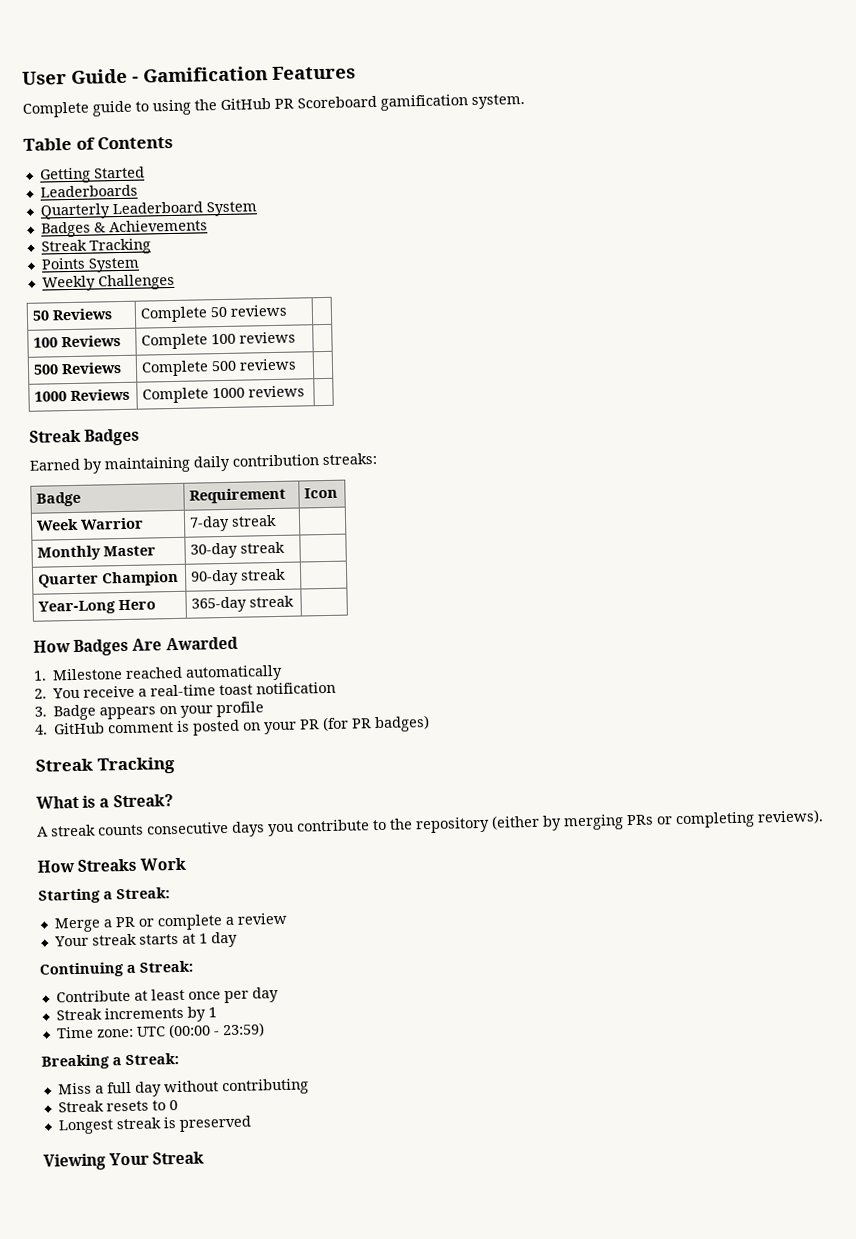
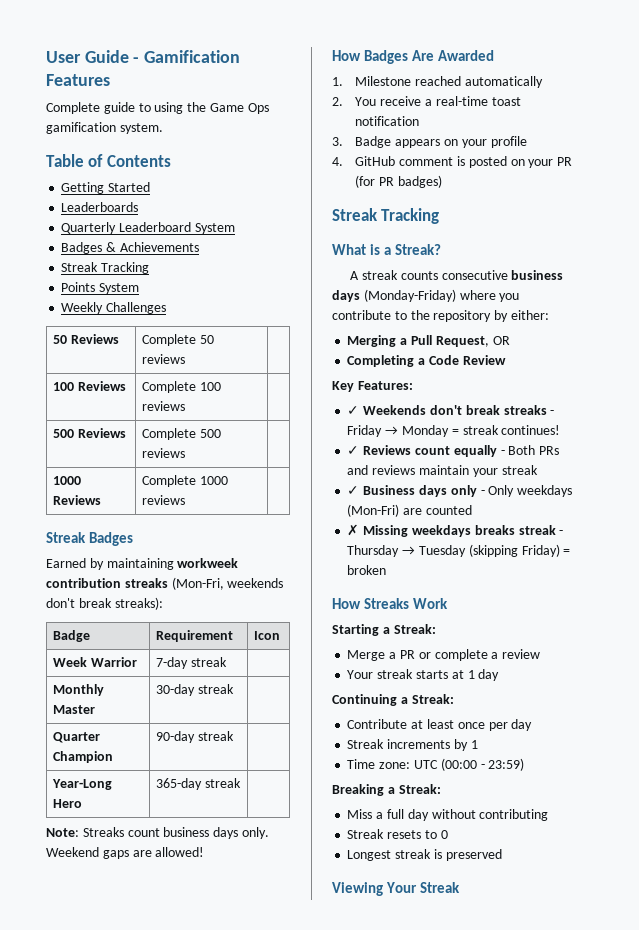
- Complete guide to using the GitHub PR Scoreboard gamification system.
+ Complete guide to using the Game Ops gamification system.
- Earned by maintaining daily contribution streaks:
+ Earned by maintaining workweek contribution streaks (Mon-Fri, weekends don't break streaks):
+ Note: Streaks count business days only. Weekend gaps are allowed!
- A streak counts consecutive days you contribute to the repository (either by merging PRs or completing reviews).
+ A streak counts consecutive business days (Monday-Friday) where you contribute to the repository by either:
+ Merging a Pull Request, OR
+ Completing a Code Review
+ Key Features:
+ ✓ Weekends don't break streaks - Friday → Monday = streak continues!
+ ✓ Reviews count equally - Both PRs and reviews maintain your streak
+ ✓ Business days only - Only weekdays (Mon-Fri) are counted
+ ✗ Missing weekdays breaks streak - Thursday → Tuesday (skipping Friday) = broken

